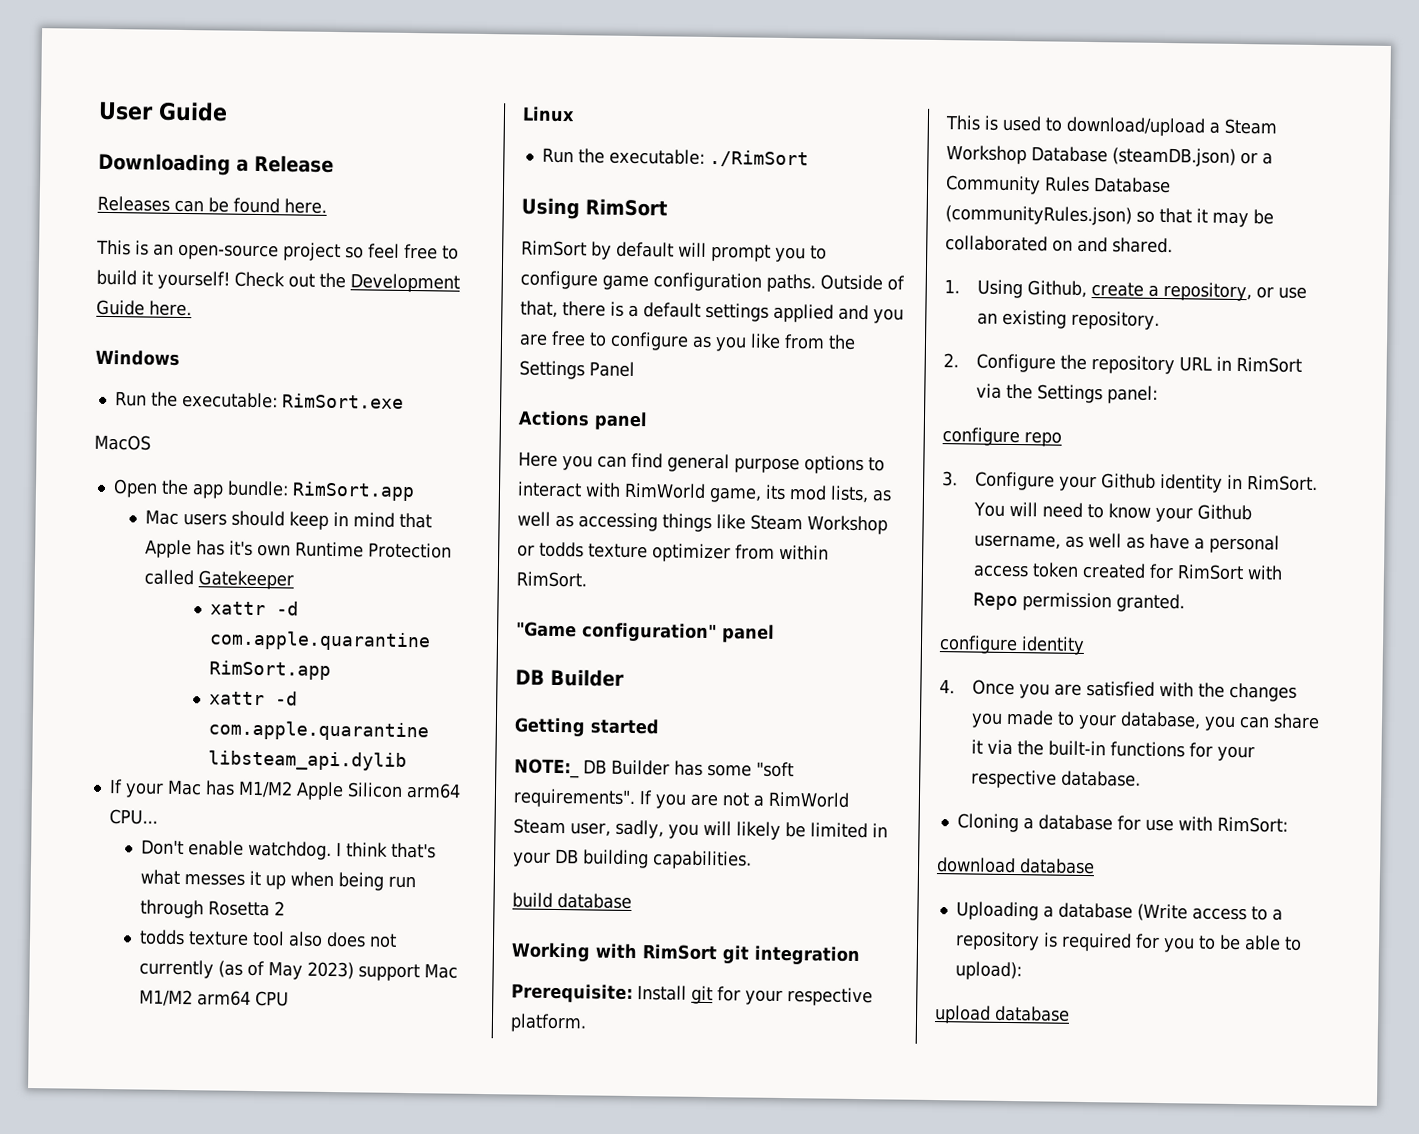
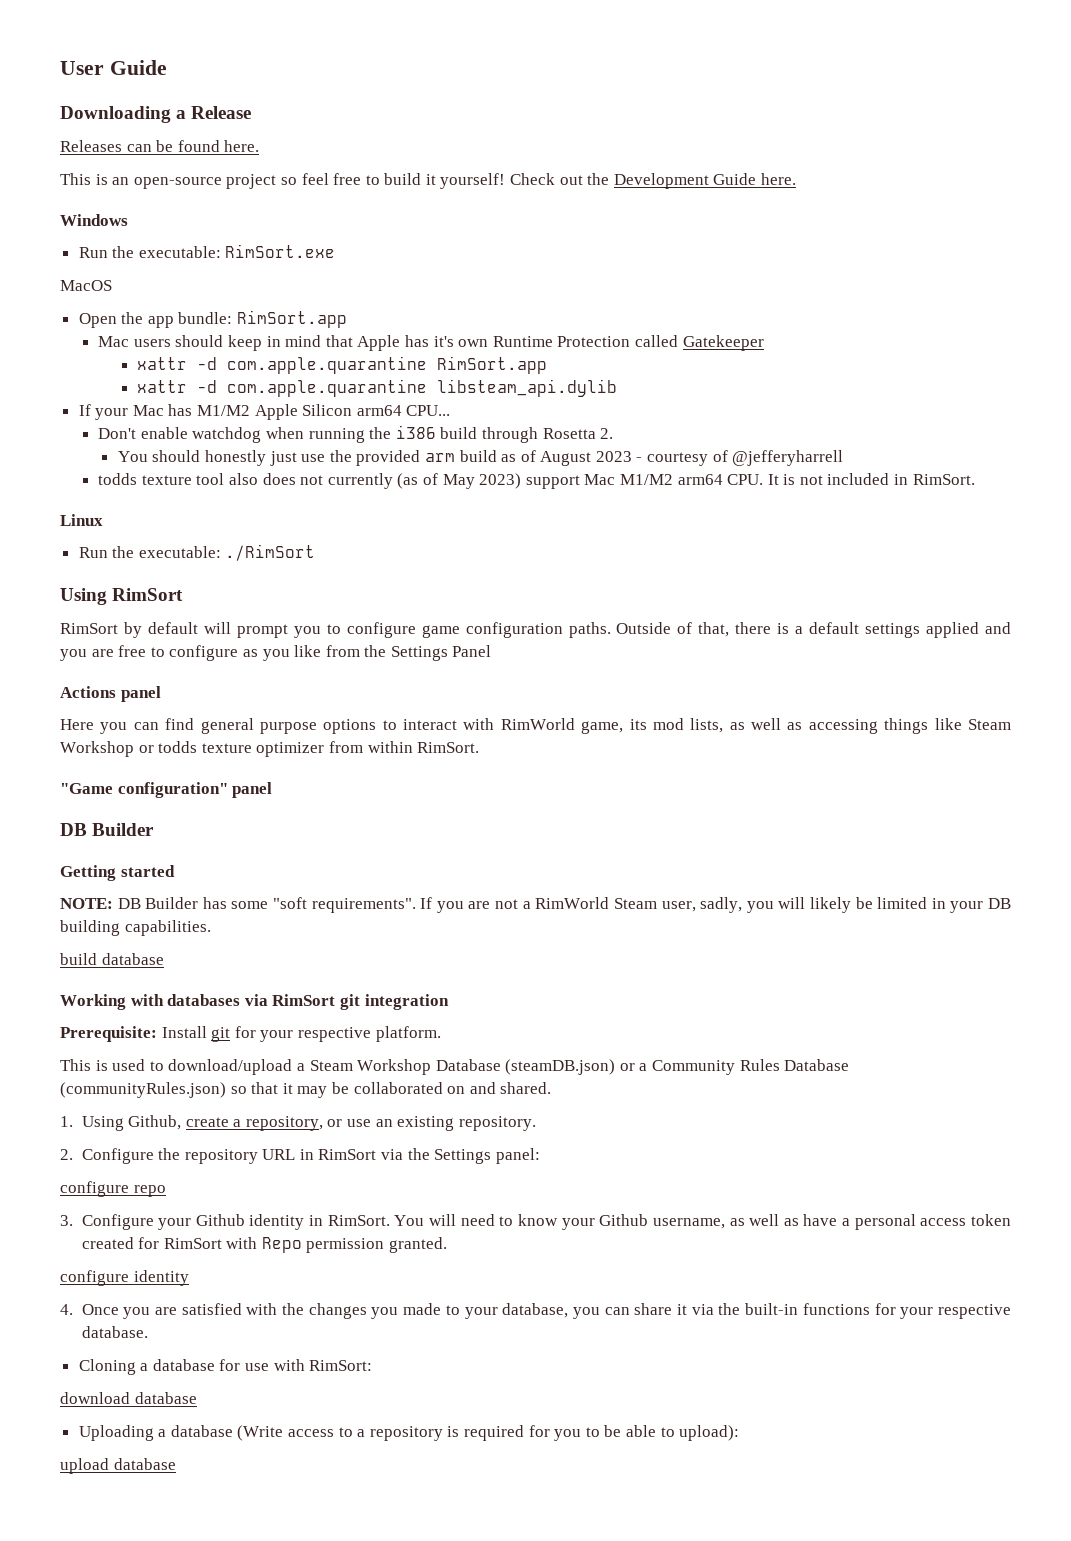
- Don't enable watchdog. I think that's what messes it up when being run through Rosetta 2
+ Don't enable watchdog when running the i386 build through Rosetta 2.
+ You should honestly just use the provided arm build as of August 2023 - courtesy of @jefferyharrell
- todds texture tool also does not currently (as of May 2023) support Mac M1/M2 arm64 CPU
+ todds texture tool also does not currently (as of May 2023) support Mac M1/M2 arm64 CPU. It is not included in RimSort.
- NOTE:_ DB Builder has some "soft requirements".
+ NOTE: DB Builder has some "soft requirements".
- Working with RimSort git integration
+ Working with databases via RimSort git integration

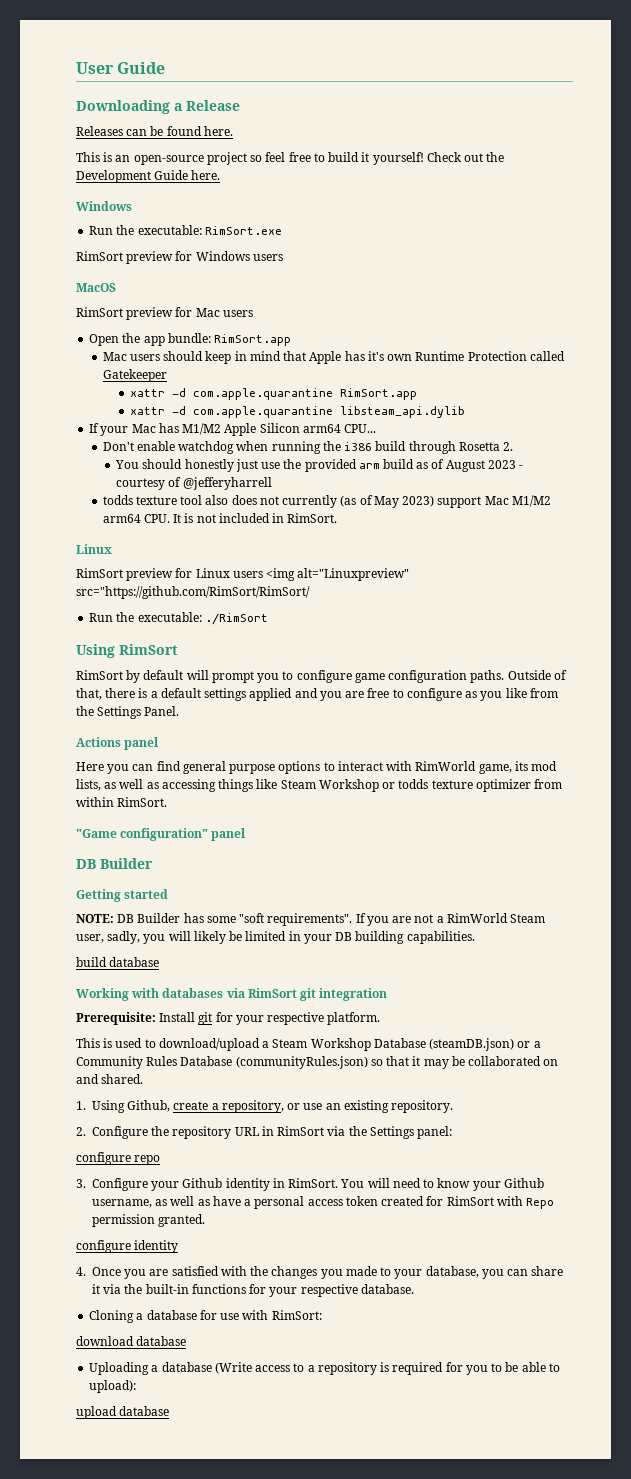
+ RimSort preview for Windows users
  MacOS
+ RimSort preview for Mac users
+ RimSort preview for Linux users <img alt="Linuxpreview" src="https://github.com/RimSort/RimSort/
- Outside of that, there is a default settings applied and you are free to configure as you like from the Settings Panel
+ Outside of that, there is a default settings applied and you are free to configure as you like from the Settings Panel.

